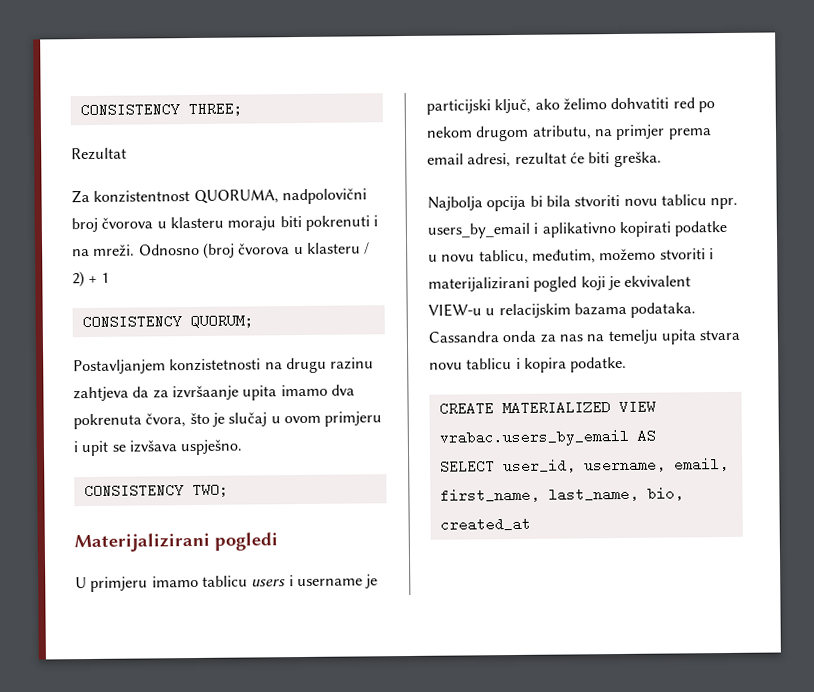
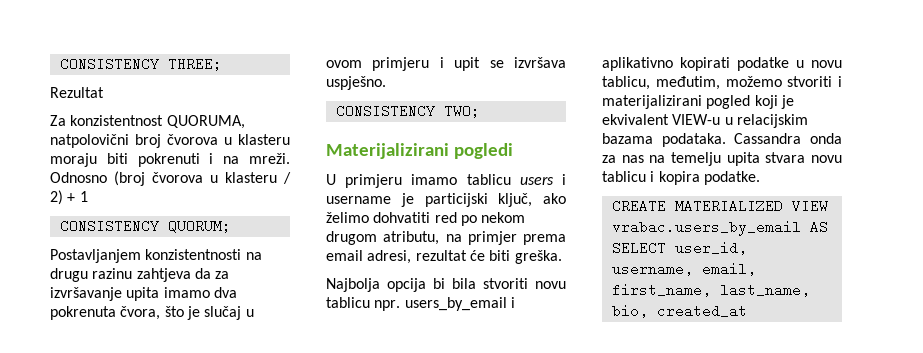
- Za konzistentnost QUORUMA, nadpolovični broj čvorova u klasteru moraju biti pokrenuti i na mreži.
+ Za konzistentnost QUORUMA, natpolovični broj čvorova u klasteru moraju biti pokrenuti i na mreži.
- Postavljanjem konzistetnosti na drugu razinu zahtjeva da za izvršaanje upita imamo dva pokrenuta čvora, što je slučaj u ovom primjeru i upit se izvšava uspješno.
+ Postavljanjem konzistentnosti na drugu razinu zahtjeva da za izvršavanje upita imamo dva pokrenuta čvora, što je slučaj u ovom primjeru i upit se izvršava uspješno.

